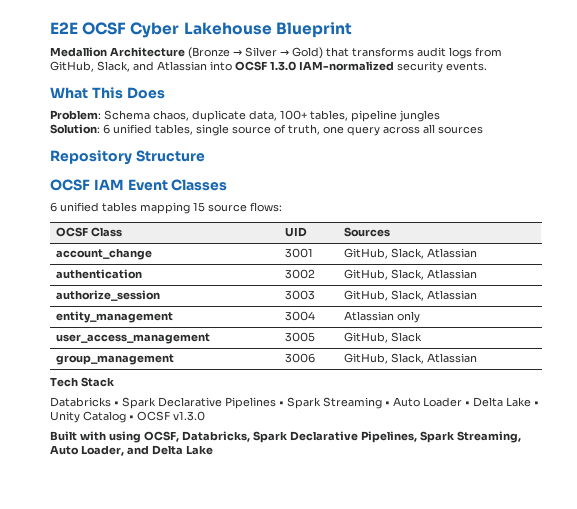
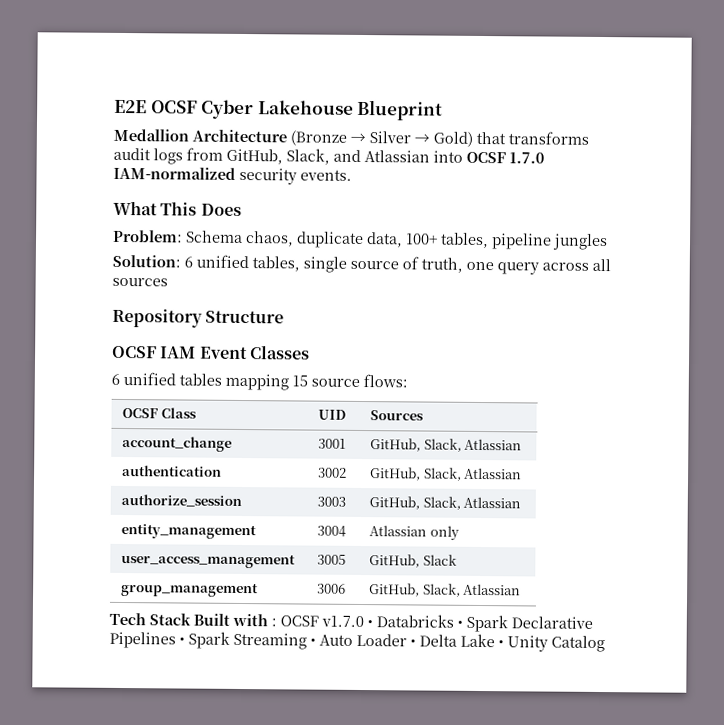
- Medallion Architecture (Bronze → Silver → Gold) that transforms audit logs from GitHub, Slack, and Atlassian into OCSF 1.3.0 IAM-normalized security events.
+ Medallion Architecture (Bronze → Silver → Gold) that transforms audit logs from GitHub, Slack, and Atlassian into OCSF 1.7.0 IAM-normalized security events.
- Tech Stack
- Databricks • Spark Declarative Pipelines • Spark Streaming • Auto Loader • Delta Lake • Unity Catalog • OCSF v1.3.0
- Built with using OCSF, Databricks, Spark Declarative Pipelines, Spark Streaming, Auto Loader, and Delta Lake
+ Tech Stack Built with : OCSF v1.7.0 • Databricks • Spark Declarative Pipelines • Spark Streaming • Auto Loader • Delta Lake • Unity Catalog

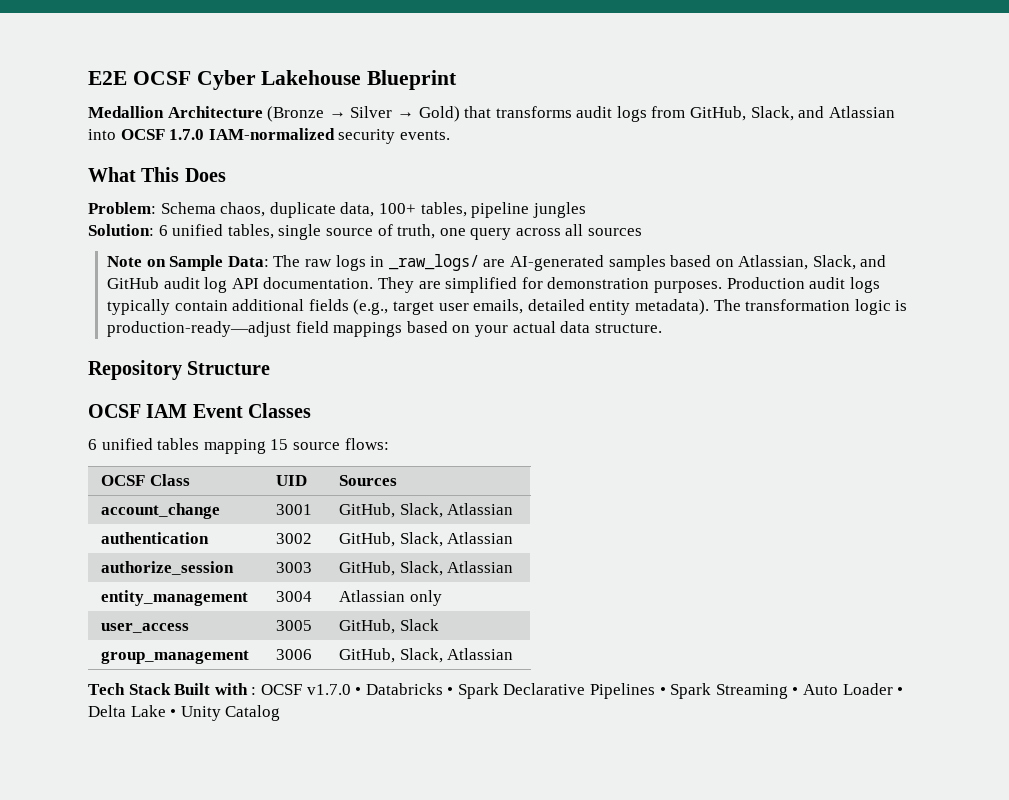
+ Note on Sample Data: The raw logs in _raw_logs/ are AI-generated samples based on Atlassian, Slack, and GitHub audit log API documentation. They are simplified for demonstration purposes. Production audit logs typically contain additional fields (e.g., target user emails, detailed entity metadata). The transformation logic is production-ready—adjust field mappings based on your actual data structure.
- user_access_management | 3005 | GitHub, Slack
+ user_access | 3005 | GitHub, Slack

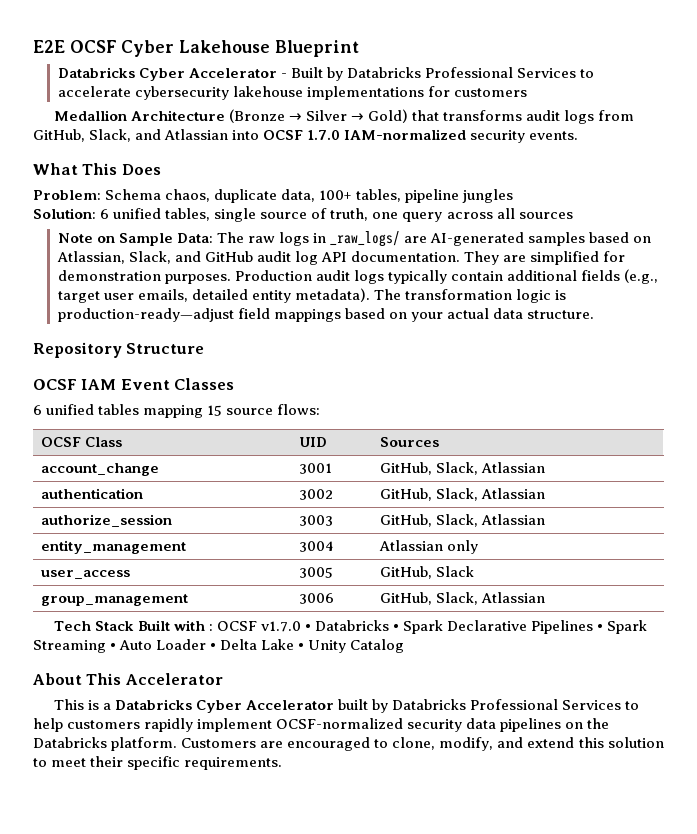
+ Databricks Cyber Accelerator - Built by Databricks Professional Services to accelerate cybersecurity lakehouse implementations for customers
+ About This Accelerator
+ This is a Databricks Cyber Accelerator built by Databricks Professional Services to help customers rapidly implement OCSF-normalized security data pipelines on the Databricks platform. Customers are encouraged to clone, modify, and extend this solution to meet their specific requirements.

